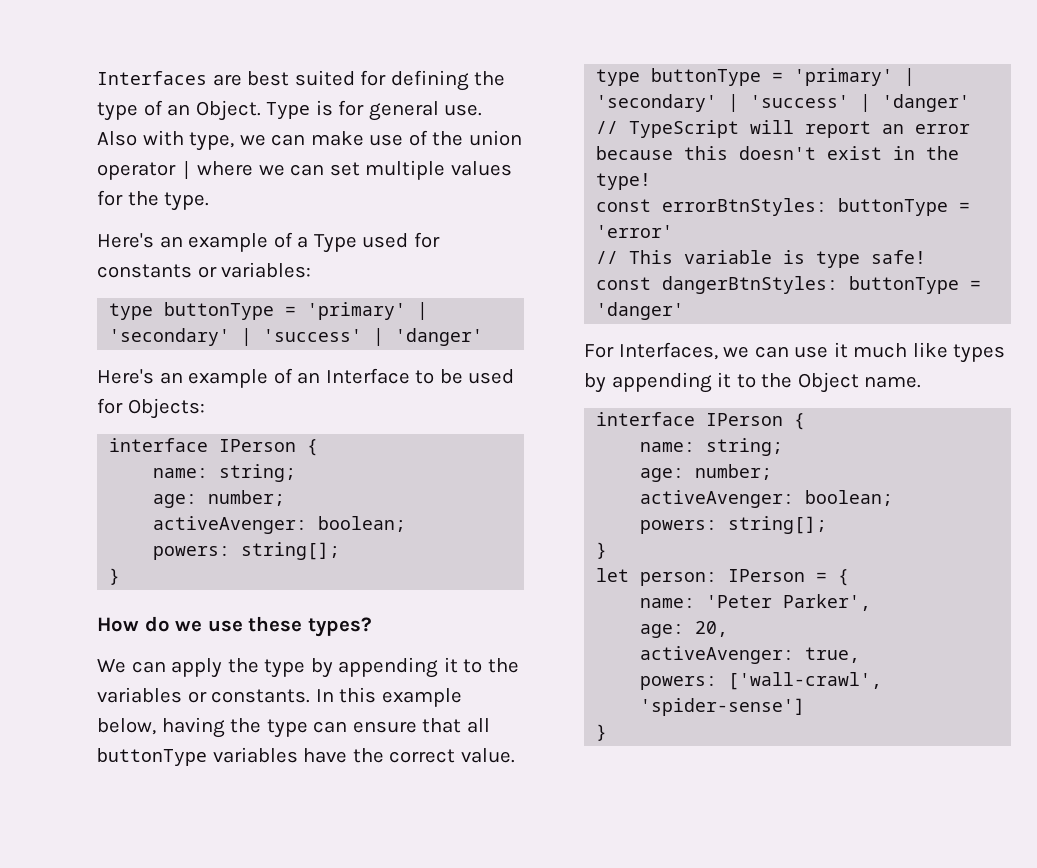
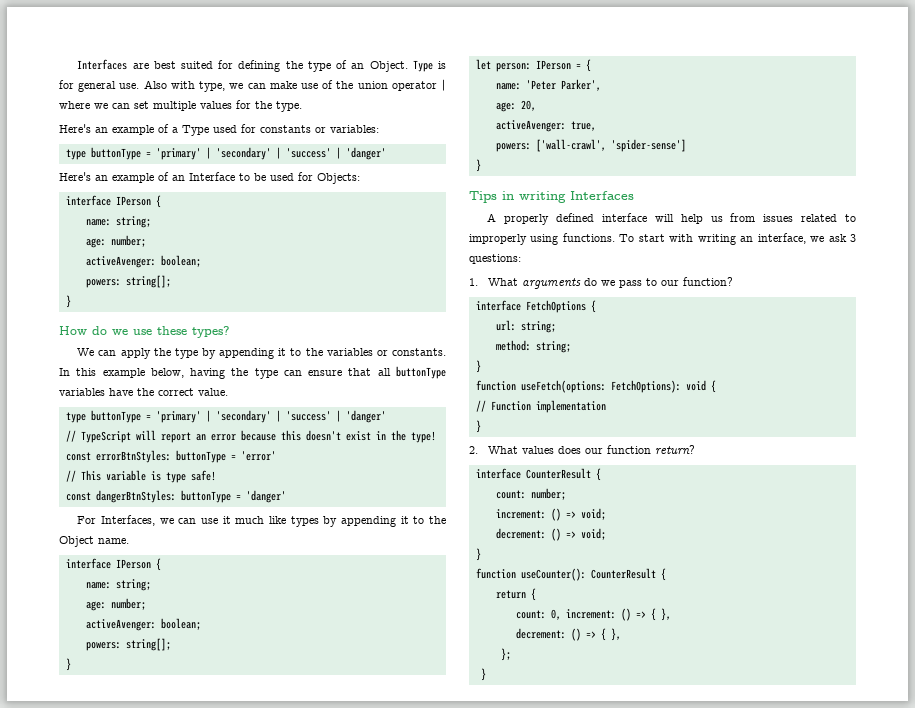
+ Tips in writing Interfaces
+ A properly defined interface will help us from issues related to improperly using functions. To start with writing an interface, we ask 3 questions:
+ 1. What arguments do we pass to our function?
+ interface FetchOptions {
+ url: string;
+ method: string;
+ }
+ function useFetch(options: FetchOptions): void {
+ // Function implementation
+ }
+ 2. What values does our function return?
+ interface CounterResult {
+ count: number;
+ increment: () => void;
+ decrement: () => void;
+ }
+ function useCounter(): CounterResult {
+ return {
+ count: 0, increment: () => { },
+ decrement: () => { },
+ };
+ }

